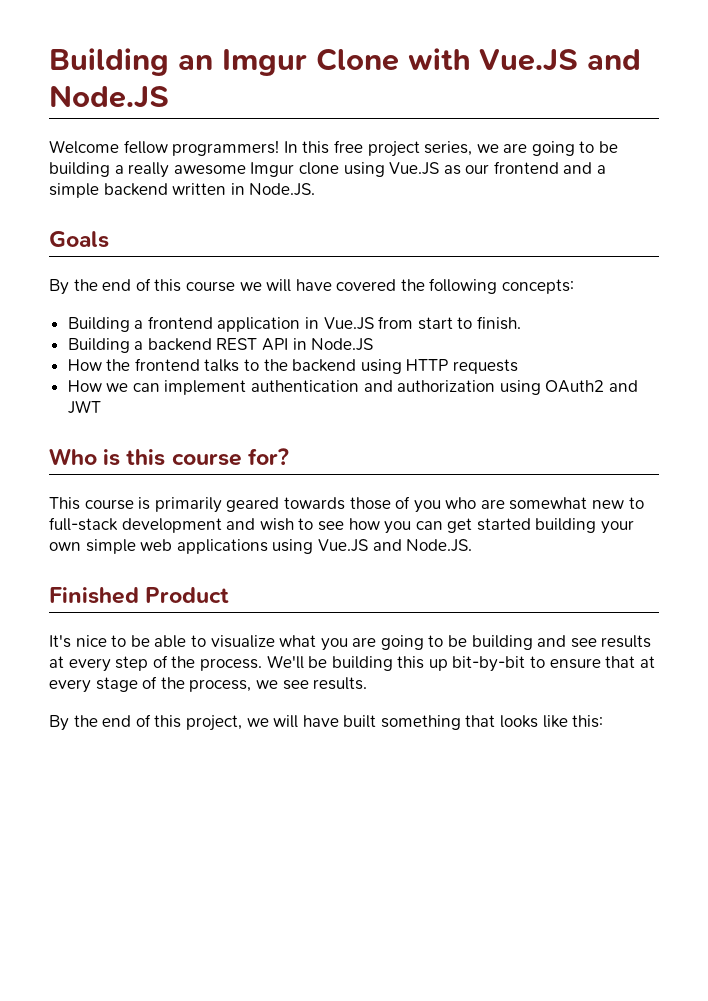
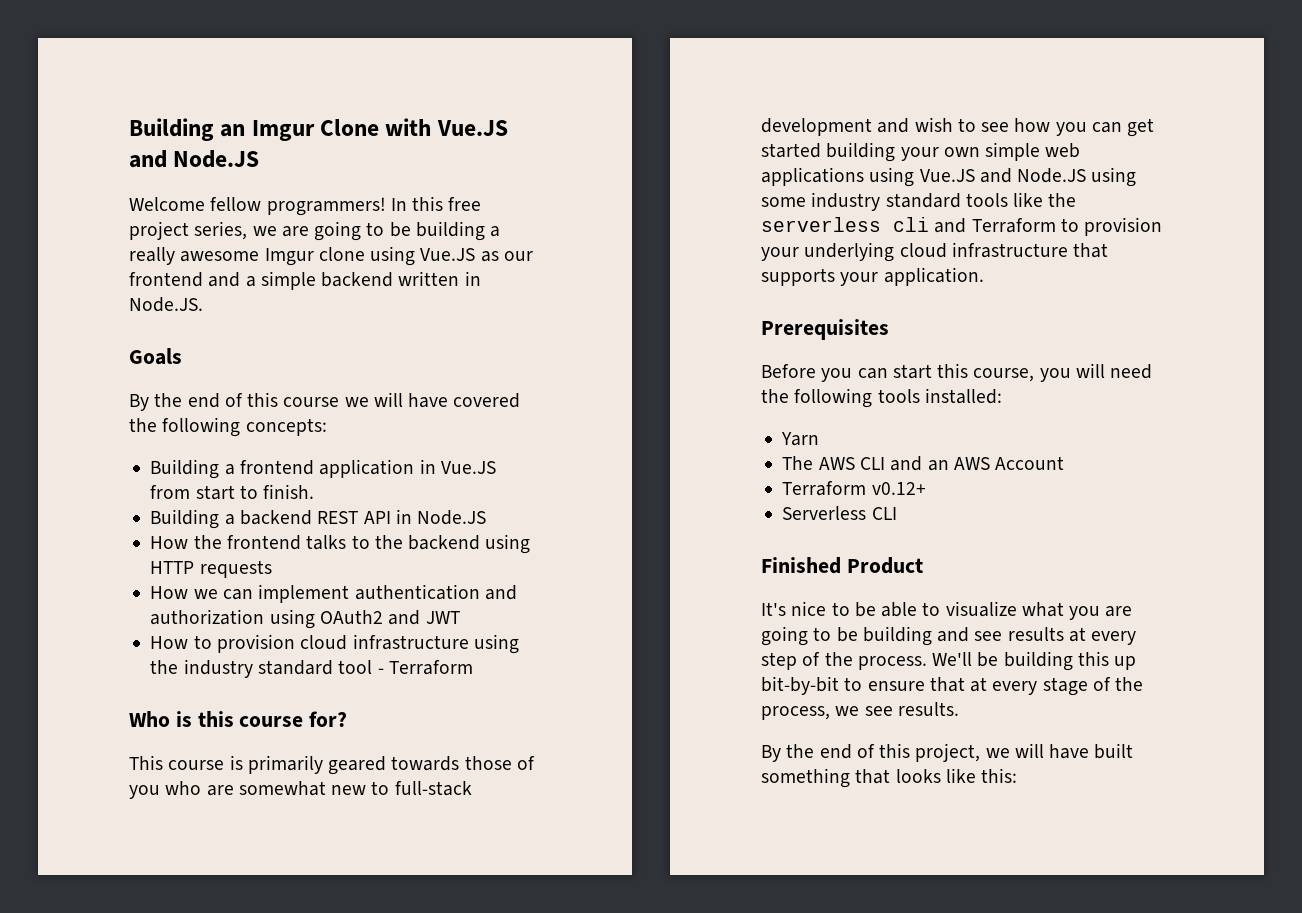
+ How to provision cloud infrastructure using the industry standard tool - Terraform
- This course is primarily geared towards those of you who are somewhat new to full-stack development and wish to see how you can get started building your own simple web applications using Vue.JS and Node.JS.
+ This course is primarily geared towards those of you who are somewhat new to full-stack development and wish to see how you can get started building your own simple web applications using Vue.JS and Node.JS using some industry standard tools like the serverless cli and Terraform to provision your underlying cloud infrastructure that supports your application.
+ Prerequisites
+ Before you can start this course, you will need the following tools installed:
+ Yarn
+ The AWS CLI and an AWS Account
+ Terraform v0.12+
+ Serverless CLI

